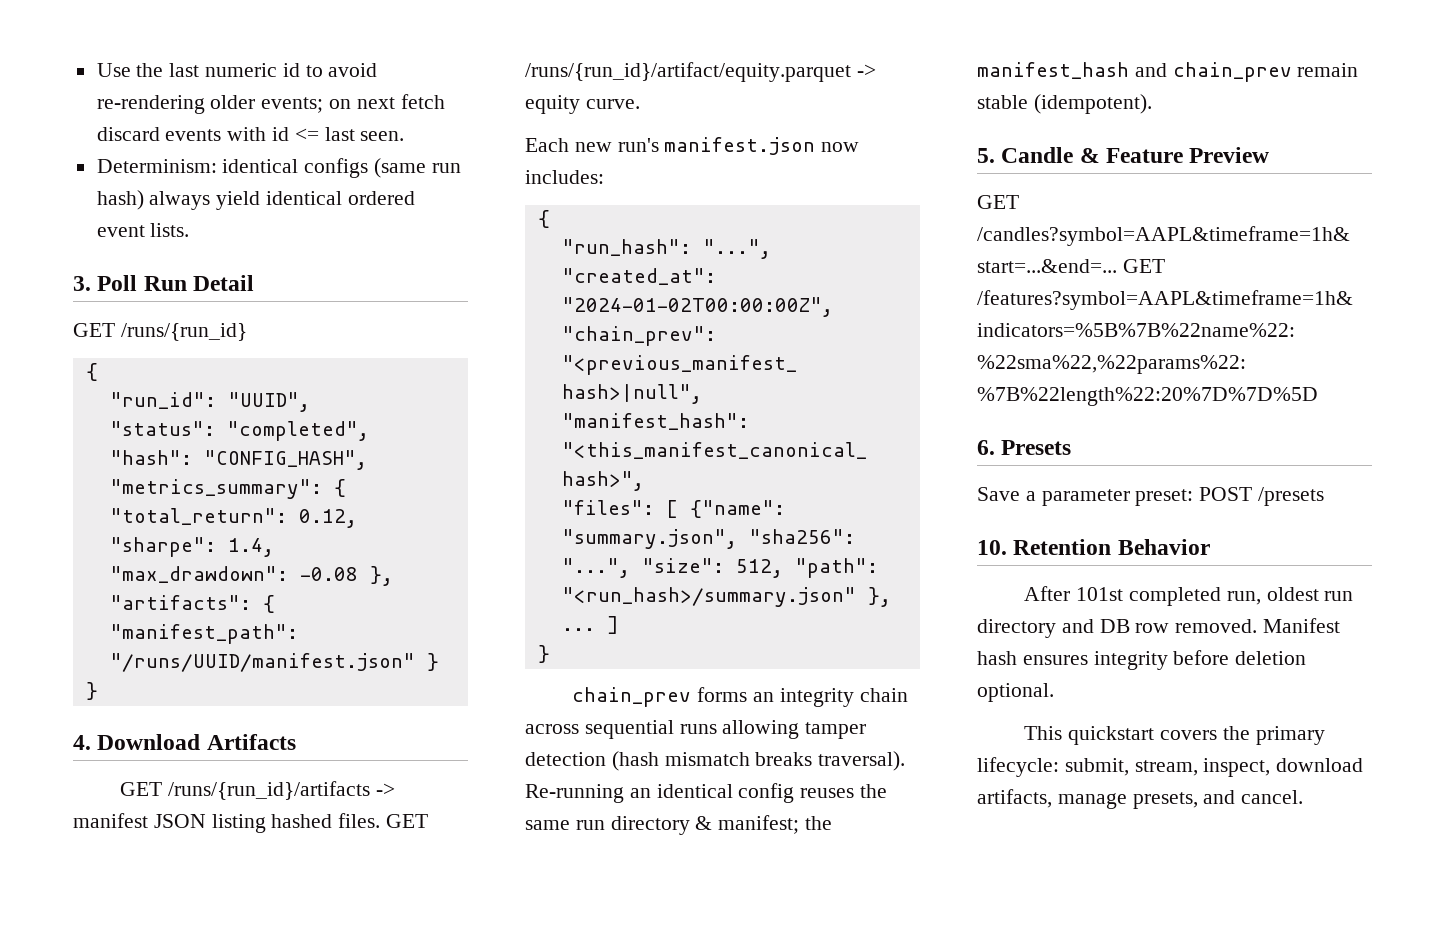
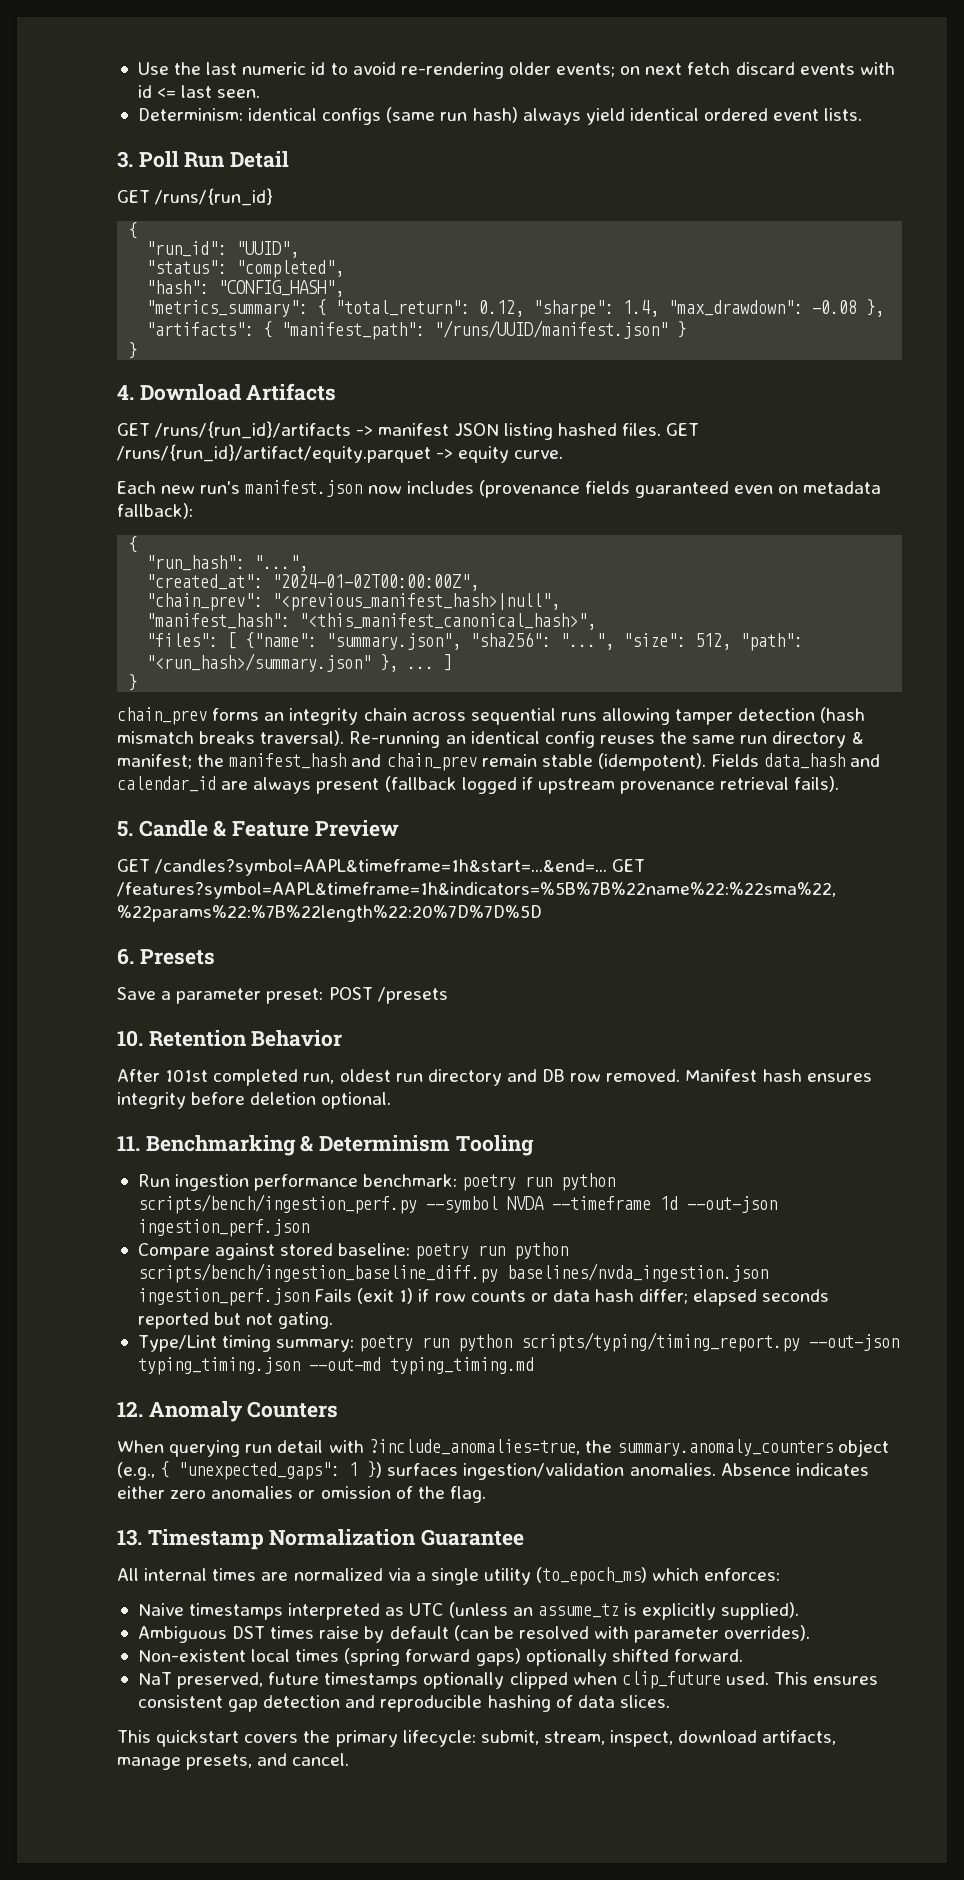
- Each new run's manifest.json now includes:
+ Each new run's manifest.json now includes (provenance fields guaranteed even on metadata fallback):
+ Fields data_hash and calendar_id are always present (fallback logged if upstream provenance retrieval fails).
+ 11. Benchmarking & Determinism Tooling
+ Run ingestion performance benchmark: poetry run python scripts/bench/ingestion_perf.py --symbol NVDA --timeframe 1d --out-json ingestion_perf.json
+ Compare against stored baseline: poetry run python scripts/bench/ingestion_baseline_diff.py baselines/nvda_ingestion.json ingestion_perf.json Fails (exit 1) if row counts or data hash differ; elapsed seconds reported but not gating.
+ Type/Lint timing summary: poetry run python scripts/typing/timing_report.py --out-json typing_timing.json --out-md typing_timing.md
+ 12. Anomaly Counters
+ When querying run detail with ?include_anomalies=true, the summary.anomaly_counters object (e.g., { "unexpected_gaps": 1 }) surfaces ingestion/validation anomalies. Absence indicates either zero anomalies or omission of the flag.
+ 13. Timestamp Normalization Guarantee
+ All internal times are normalized via a single utility (to_epoch_ms) which enforces:
+ Naive timestamps interpreted as UTC (unless an assume_tz is explicitly supplied).
+ Ambiguous DST times raise by default (can be resolved with parameter overrides).
+ Non-existent local times (spring forward gaps) optionally shifted forward.
+ NaT preserved, future timestamps optionally clipped when clip_future used. This ensures consistent gap detection and reproducible hashing of data slices.

